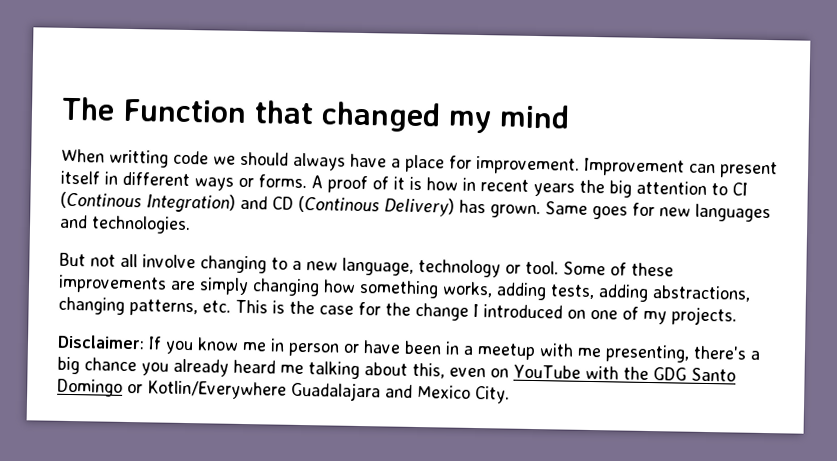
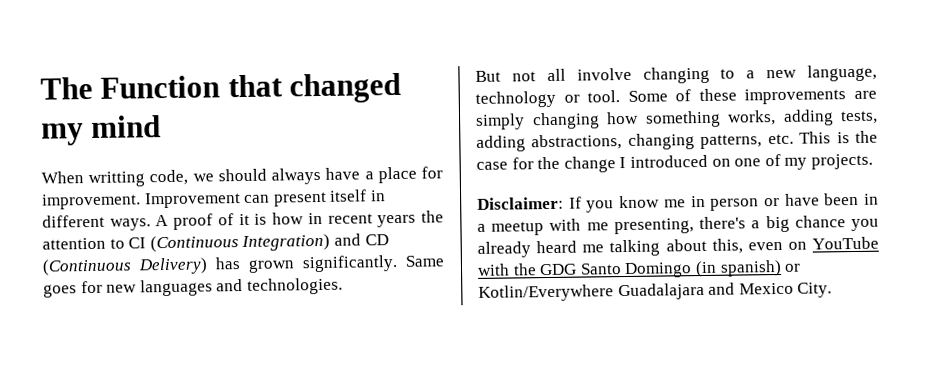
- When writting code we should always have a place for improvement.
+ When writting code, we should always have a place for improvement.
- Improvement can present itself in different ways or forms.
+ Improvement can present itself in different ways.
- A proof of it is how in recent years the big attention to CI (Continous Integration) and CD (Continous Delivery) has grown.
+ A proof of it is how in recent years the attention to CI (Continuous Integration) and CD (Continuous Delivery) has grown significantly.
- Disclaimer: If you know me in person or have been in a meetup with me presenting, there's a big chance you already heard me talking about this, even on YouTube with the GDG Santo Domingo or Kotlin/Everywhere Guadalajara and Mexico City.
+ Disclaimer: If you know me in person or have been in a meetup with me presenting, there's a big chance you already heard me talking about this, even on YouTube with the GDG Santo Domingo (in spanish) or Kotlin/Everywhere Guadalajara and Mexico City.

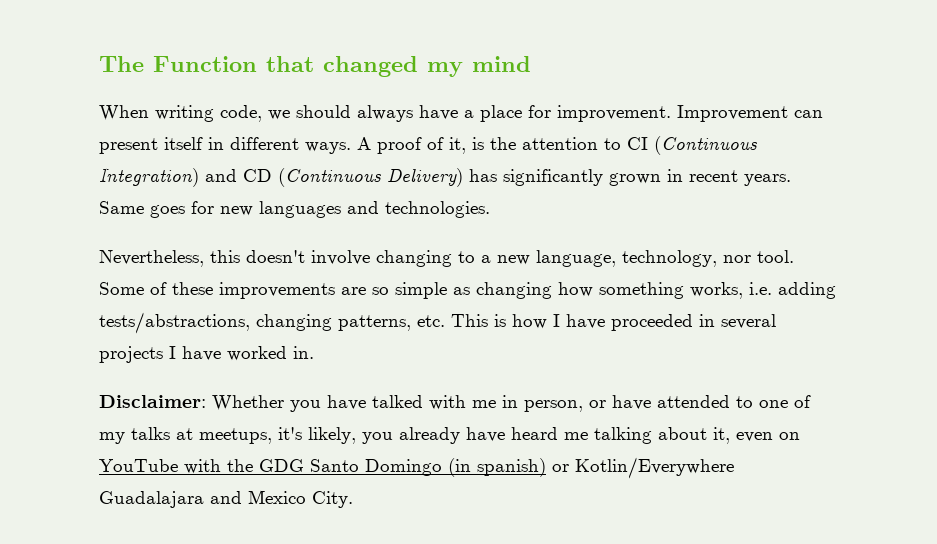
- When writting code, we should always have a place for improvement.
+ When writing code, we should always have a place for improvement.
- A proof of it is how in recent years the attention to CI (Continuous Integration) and CD (Continuous Delivery) has grown significantly.
+ A proof of it, is the attention to CI (Continuous Integration) and CD (Continuous Delivery) has significantly grown in recent years.
- But not all involve changing to a new language, technology or tool.
+ Nevertheless, this doesn't involve changing to a new language, technology, nor tool.
- Some of these improvements are simply changing how something works, adding tests, adding abstractions, changing patterns, etc. This is the case for the change I introduced on one of my projects.
- Disclaimer: If you know me in person or have been in a meetup with me presenting, there's a big chance you already heard me talking about this, even on YouTube with the GDG Santo Domingo (in spanish) or Kotlin/Everywhere Guadalajara and Mexico City.
+ Some of these improvements are so simple as changing how something works, i.e. adding tests/abstractions, changing patterns, etc. This is how I have proceeded in several projects I have worked in.
+ Disclaimer: Whether you have talked with me in person, or have attended to one of my talks at meetups, it's likely, you already have heard me talking about it, even on YouTube with the GDG Santo Domingo (in spanish) or Kotlin/Everywhere Guadalajara and Mexico City.

